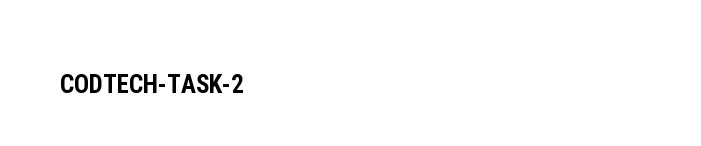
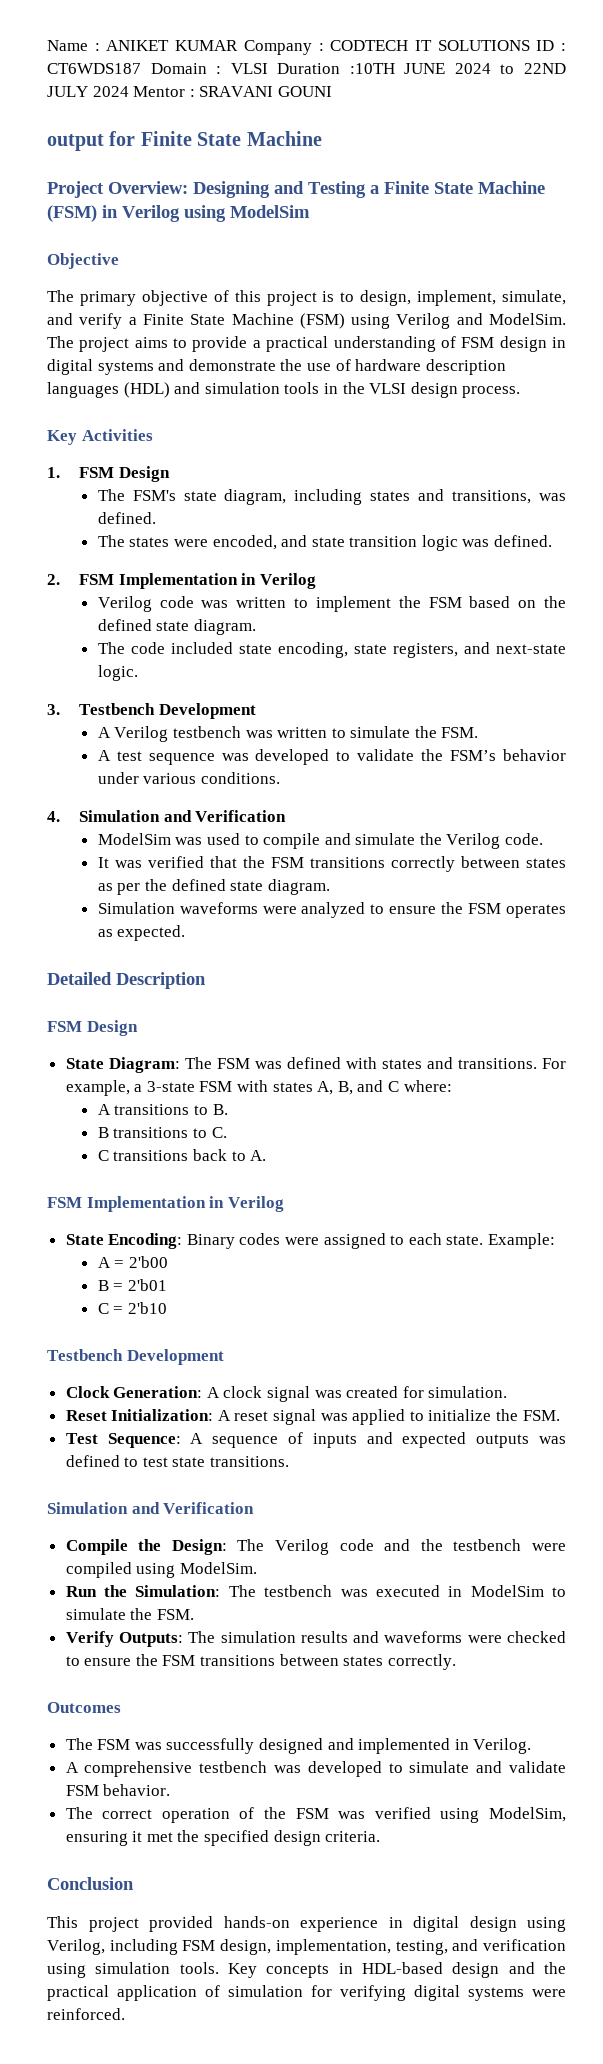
- CODTECH-TASK-2
+ Name : ANIKET KUMAR Company : CODTECH IT SOLUTIONS ID : CT6WDS187 Domain : VLSI Duration :10TH JUNE 2024 to 22ND JULY 2024 Mentor : SRAVANI GOUNI
+ output for Finite State Machine
+ Project Overview: Designing and Testing a Finite State Machine (FSM) in Verilog using ModelSim
+ Objective
+ The primary objective of this project is to design, implement, simulate, and verify a Finite State Machine (FSM) using Verilog and ModelSim. The project aims to provide a practical understanding of FSM design in digital systems and demonstrate the use of hardware description languages (HDL) and simulation tools in the VLSI design process.
+ Key Activities
+ 1. FSM Design
+ The FSM's state diagram, including states and transitions, was defined.
+ The states were encoded, and state transition logic was defined.
+ 2. FSM Implementation in Verilog
+ Verilog code was written to implement the FSM based on the defined state diagram.
+ The code included state encoding, state registers, and next-state logic.
+ 3. Testbench Development
+ A Verilog testbench was written to simulate the FSM.
+ A test sequence was developed to validate the FSM’s behavior under various conditions.
+ 4. Simulation and Verification
+ ModelSim was used to compile and simulate the Verilog code.
+ It was verified that the FSM transitions correctly between states as per the defined state diagram.
+ Simulation waveforms were analyzed to ensure the FSM operates as expected.
+ Detailed Description
+ FSM Design
+ State Diagram: The FSM was defined with states and transitions. For example, a 3-state FSM with states A, B, and C where:
+ A transitions to B.
+ B transitions to C.
+ C transitions back to A.
+ FSM Implementation in Verilog
+ State Encoding: Binary codes were assigned to each state. Example:
+ A = 2'b00
+ B = 2'b01
+ C = 2'b10
+ Testbench Development
+ Clock Generation: A clock signal was created for simulation.
+ Reset Initialization: A reset signal was applied to initialize the FSM.
+ Test Sequence: A sequence of inputs and expected outputs was defined to test state transitions.
+ Simulation and Verification
+ Compile the Design: The Verilog code and the testbench were compiled using ModelSim.
+ Run the Simulation: The testbench was executed in ModelSim to simulate the FSM.
+ Verify Outputs: The simulation results and waveforms were checked to ensure the FSM transitions between states correctly.
+ Outcomes
+ The FSM was successfully designed and implemented in Verilog.
+ A comprehensive testbench was developed to simulate and validate FSM behavior.
+ The correct operation of the FSM was verified using ModelSim, ensuring it met the specified design criteria.
+ Conclusion
+ This project provided hands-on experience in digital design using Verilog, including FSM design, implementation, testing, and verification using simulation tools. Key concepts in HDL-based design and the practical application of simulation for verifying digital systems were reinforced.

